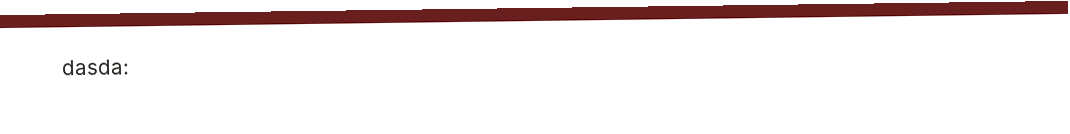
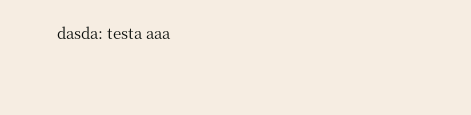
- dasda:
+ dasda: testa aaa

